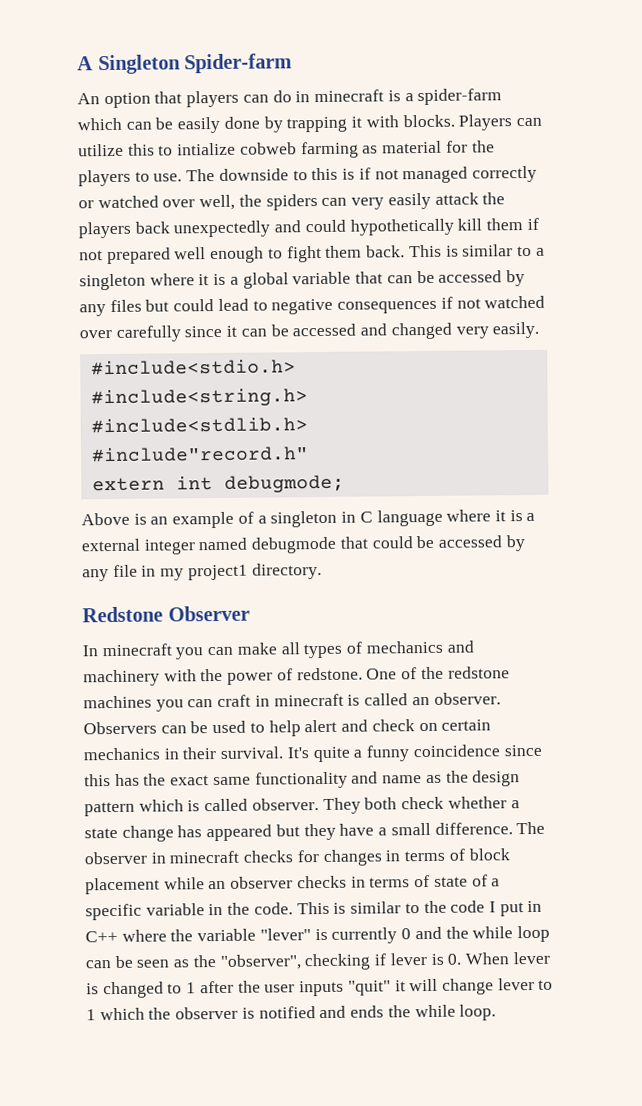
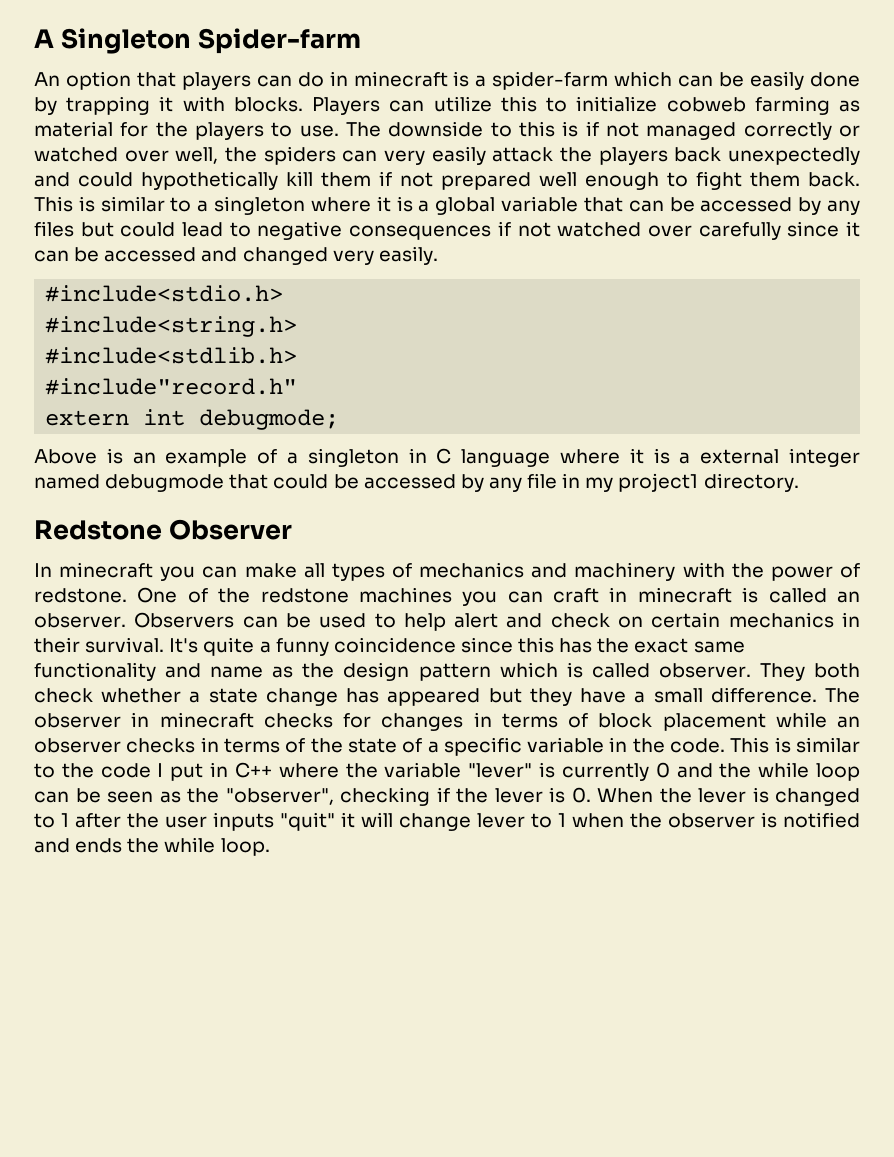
- Players can utilize this to intialize cobweb farming as material for the players to use.
+ Players can utilize this to initialize cobweb farming as material for the players to use.
- The observer in minecraft checks for changes in terms of block placement while an observer checks in terms of state of a specific variable in the code.
+ The observer in minecraft checks for changes in terms of block placement while an observer checks in terms of the state of a specific variable in the code.
- This is similar to the code I put in C++ where the variable "lever" is currently 0 and the while loop can be seen as the "observer", checking if lever is 0. When lever is changed to 1 after the user inputs "quit" it will change lever to 1 which the observer is notified and ends the while loop.
+ This is similar to the code I put in C++ where the variable "lever" is currently 0 and the while loop can be seen as the "observer", checking if the lever is 0. When the lever is changed to 1 after the user inputs "quit" it will change lever to 1 when the observer is notified and ends the while loop.

